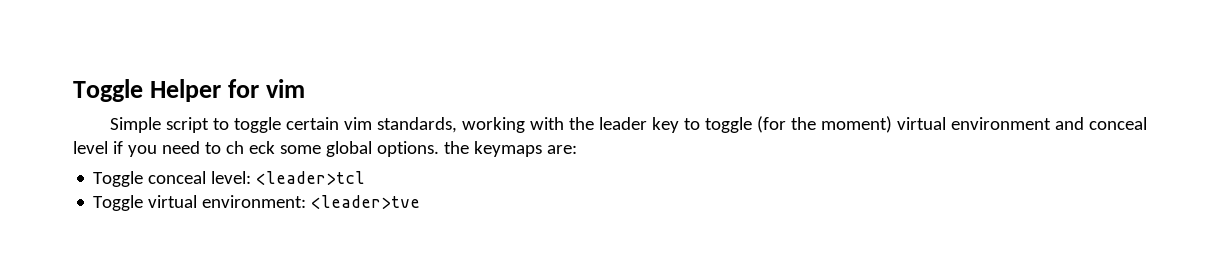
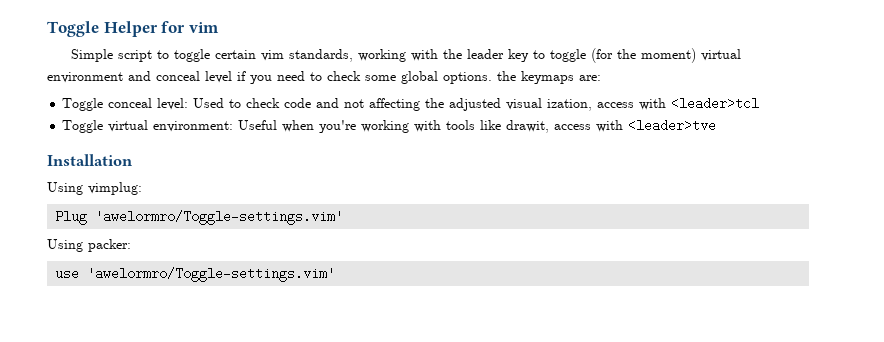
- Simple script to toggle certain vim standards, working with the leader key to toggle (for the moment) virtual environment and conceal level if you need to ch eck some global options. the keymaps are:
+ Simple script to toggle certain vim standards, working with the leader key to toggle (for the moment) virtual environment and conceal level if you need to check some global options. the keymaps are:
- Toggle conceal level: <leader>tcl
- Toggle virtual environment: <leader>tve
+ Toggle conceal level: Used to check code and not affecting the adjusted visual ization, access with <leader>tcl
+ Toggle virtual environment: Useful when you're working with tools like drawit, access with <leader>tve
+ Installation
+ Using vimplug:
+ Plug 'awelormro/Toggle-settings.vim'
+ Using packer:
+ use 'awelormro/Toggle-settings.vim'

